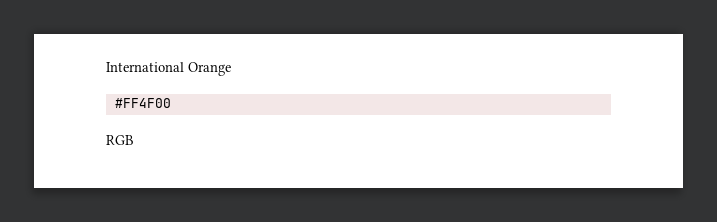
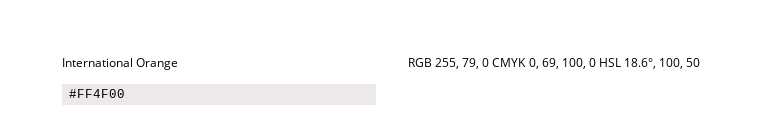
- RGB
+ RGB 255, 79, 0 CMYK 0, 69, 100, 0 HSL 18.6°, 100, 50

